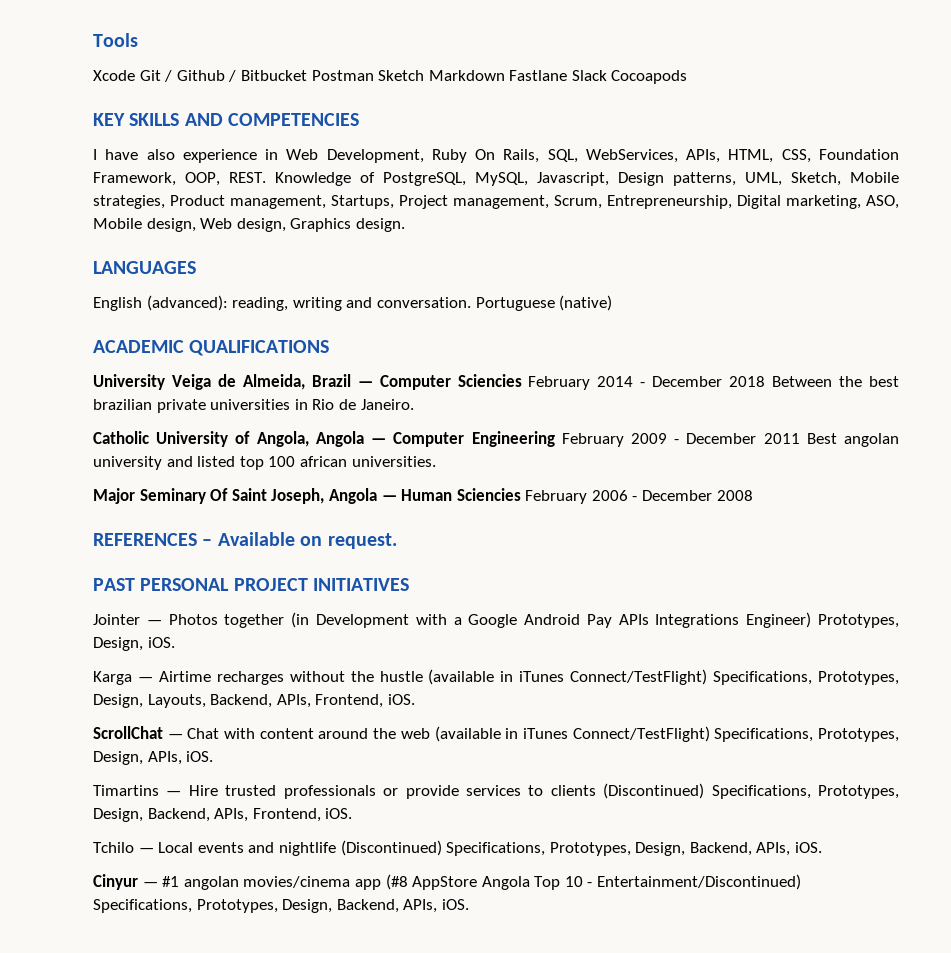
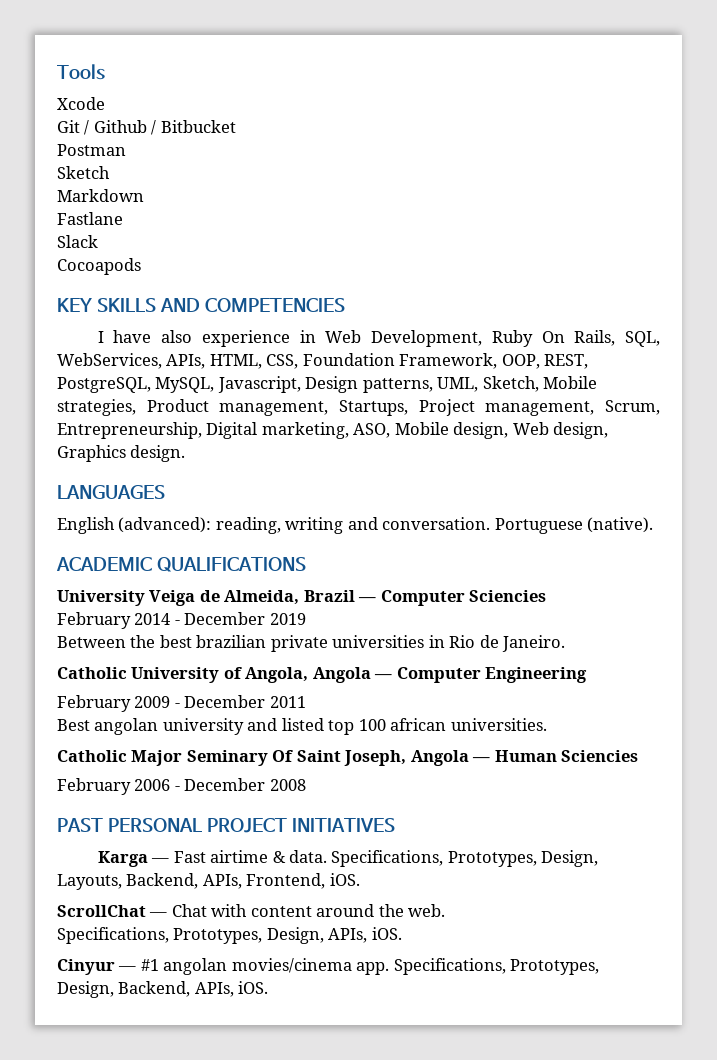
- Xcode Git / Github / Bitbucket Postman Sketch Markdown Fastlane Slack Cocoapods
+ Xcode
+ Git / Github / Bitbucket
+ Postman
+ Sketch
+ Markdown
+ Fastlane
+ Slack
+ Cocoapods
- I have also experience in Web Development, Ruby On Rails, SQL, WebServices, APIs, HTML, CSS, Foundation Framework, OOP, REST. Knowledge of PostgreSQL, MySQL, Javascript, Design patterns, UML, Sketch, Mobile strategies, Product management, Startups, Project management, Scrum, Entrepreneurship, Digital marketing, ASO, Mobile design, Web design, Graphics design.
+ I have also experience in Web Development, Ruby On Rails, SQL, WebServices, APIs, HTML, CSS, Foundation Framework, OOP, REST, PostgreSQL, MySQL, Javascript, Design patterns, UML, Sketch, Mobile strategies, Product management, Startups, Project management, Scrum, Entrepreneurship, Digital marketing, ASO, Mobile design, Web design, Graphics design.
- Portuguese (native)
+ Portuguese (native).
- University Veiga de Almeida, Brazil — Computer Sciencies February 2014 - December 2018 Between the best brazilian private universities in Rio de Janeiro.
+ University Veiga de Almeida, Brazil — Computer Sciencies
+ February 2014 - December 2019
+ Between the best brazilian private universities in Rio de Janeiro.
- Catholic University of Angola, Angola — Computer Engineering February 2009 - December 2011 Best angolan university and listed top 100 african universities.
+ Catholic University of Angola, Angola — Computer Engineering
+ February 2009 - December 2011
+ Best angolan university and listed top 100 african universities.
- Major Seminary Of Saint Joseph, Angola — Human Sciencies February 2006 - December 2008
+ Catholic Major Seminary Of Saint Joseph, Angola — Human Sciencies
+ February 2006 - December 2008
- REFERENCES – Available on request.
- Jointer — Photos together (in Development with a Google Android Pay APIs Integrations Engineer) Prototypes, Design, iOS.
- Karga — Airtime recharges without the hustle (available in iTunes Connect/TestFlight) Specifications, Prototypes, Design, Layouts, Backend, APIs, Frontend, iOS.
+ Karga — Fast airtime & data. Specifications, Prototypes, Design, Layouts, Backend, APIs, Frontend, iOS.
- ScrollChat — Chat with content around the web (available in iTunes Connect/TestFlight) Specifications, Prototypes, Design, APIs, iOS.
+ ScrollChat — Chat with content around the web.
+ Specifications, Prototypes, Design, APIs, iOS.
- Timartins — Hire trusted professionals or provide services to clients (Discontinued) Specifications, Prototypes, Design, Backend, APIs, Frontend, iOS.
- Tchilo — Local events and nightlife (Discontinued) Specifications, Prototypes, Design, Backend, APIs, iOS.
- Cinyur — #1 angolan movies/cinema app (#8 AppStore Angola Top 10 - Entertainment/Discontinued) Specifications, Prototypes, Design, Backend, APIs, iOS.
+ Cinyur — #1 angolan movies/cinema app. Specifications, Prototypes, Design, Backend, APIs, iOS.

